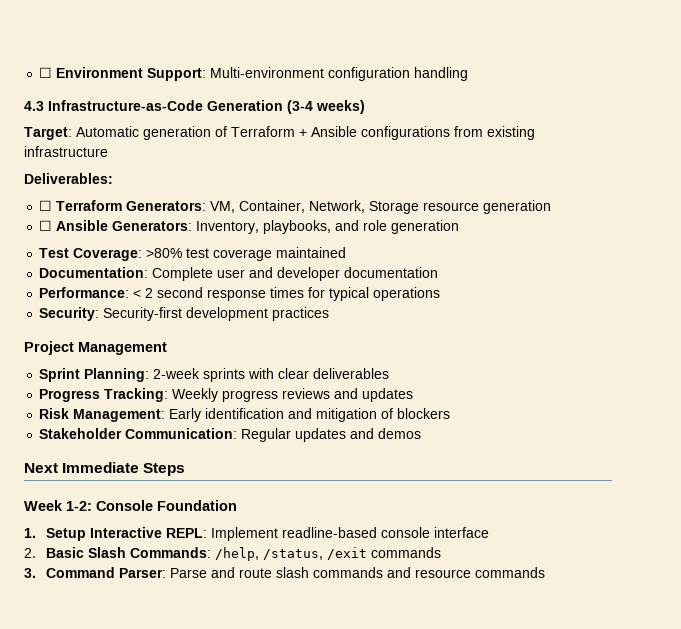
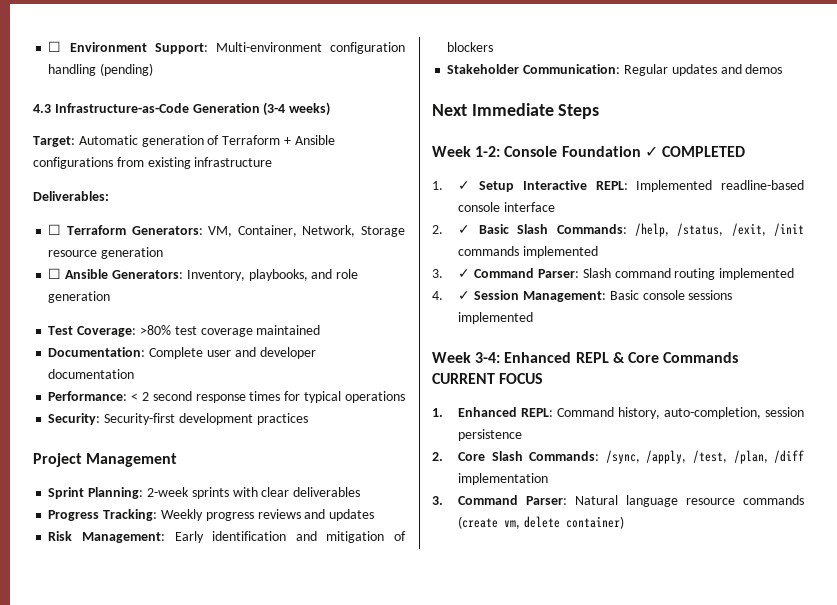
- ☐ Environment Support: Multi-environment configuration handling
+ ☐ Environment Support: Multi-environment configuration handling (pending)
- Week 1-2: Console Foundation
- 1. Setup Interactive REPL: Implement readline-based console interface
+ Week 1-2: Console Foundation ✓ COMPLETED
+ 1. ✓ Setup Interactive REPL: Implemented readline-based console interface
- 2. Basic Slash Commands: /help, /status, /exit commands
- 3. Command Parser: Parse and route slash commands and resource commands
+ 2. ✓ Basic Slash Commands: /help, /status, /exit, /init commands implemented
+ 3. ✓ Command Parser: Slash command routing implemented
+ 4. ✓ Session Management: Basic console sessions implemented
+ Week 3-4: Enhanced REPL & Core Commands CURRENT FOCUS
+ 1. Enhanced REPL: Command history, auto-completion, session persistence
+ 2. Core Slash Commands: /sync, /apply, /test, /plan, /diff implementation
+ 3. Command Parser: Natural language resource commands (create vm, delete container)

